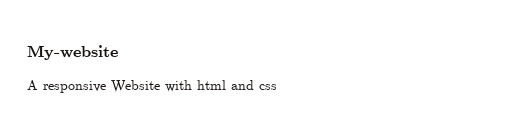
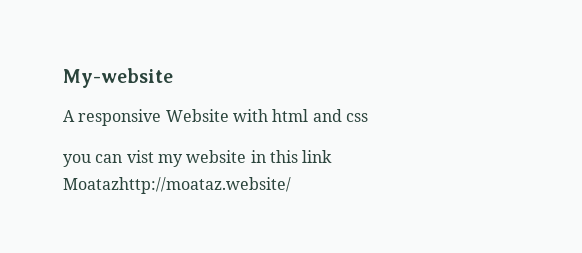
+ you can vist my website in this link Moatazhttp://moataz.website/

